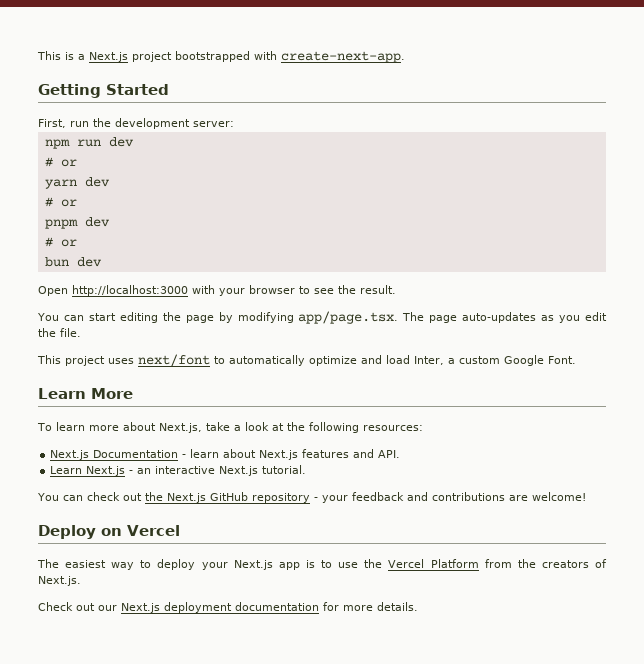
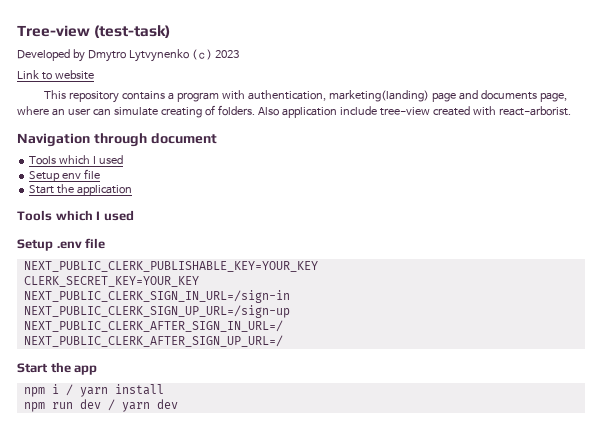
- This is a Next.js project bootstrapped with create-next-app.
- Getting Started
- First, run the development server:
+ Tree-view (test-task)
+ Developed by Dmytro Lytvynenko (с) 2023
+ Link to website
+ This repository contains a program with authentication, marketing(landing) page and documents page, where an user can simulate creating of folders. Also application include tree-view created with react-arborist.
+ Navigation through document
+ Tools which I used
+ Setup env file
+ Start the application
+ Tools which I used
+ Setup .env file
+ NEXT_PUBLIC_CLERK_PUBLISHABLE_KEY=YOUR_KEY
+ CLERK_SECRET_KEY=YOUR_KEY
+ NEXT_PUBLIC_CLERK_SIGN_IN_URL=/sign-in
+ NEXT_PUBLIC_CLERK_SIGN_UP_URL=/sign-up
+ NEXT_PUBLIC_CLERK_AFTER_SIGN_IN_URL=/
+ NEXT_PUBLIC_CLERK_AFTER_SIGN_UP_URL=/
+ Start the app
+ npm i / yarn install
- npm run dev
- # or
- yarn dev
- # or
- pnpm dev
- # or
- bun dev
- Open http://localhost:3000 with your browser to see the result.
- You can start editing the page by modifying app/page.tsx. The page auto-updates as you edit the file.
- This project uses next/font to automatically optimize and load Inter, a custom Google Font.
- Learn More
- To learn more about Next.js, take a look at the following resources:
- Next.js Documentation - learn about Next.js features and API.
- Learn Next.js - an interactive Next.js tutorial.
- You can check out the Next.js GitHub repository - your feedback and contributions are welcome!
- Deploy on Vercel
- The easiest way to deploy your Next.js app is to use the Vercel Platform from the creators of Next.js.
- Check out our Next.js deployment documentation for more details.
+ npm run dev / yarn dev

